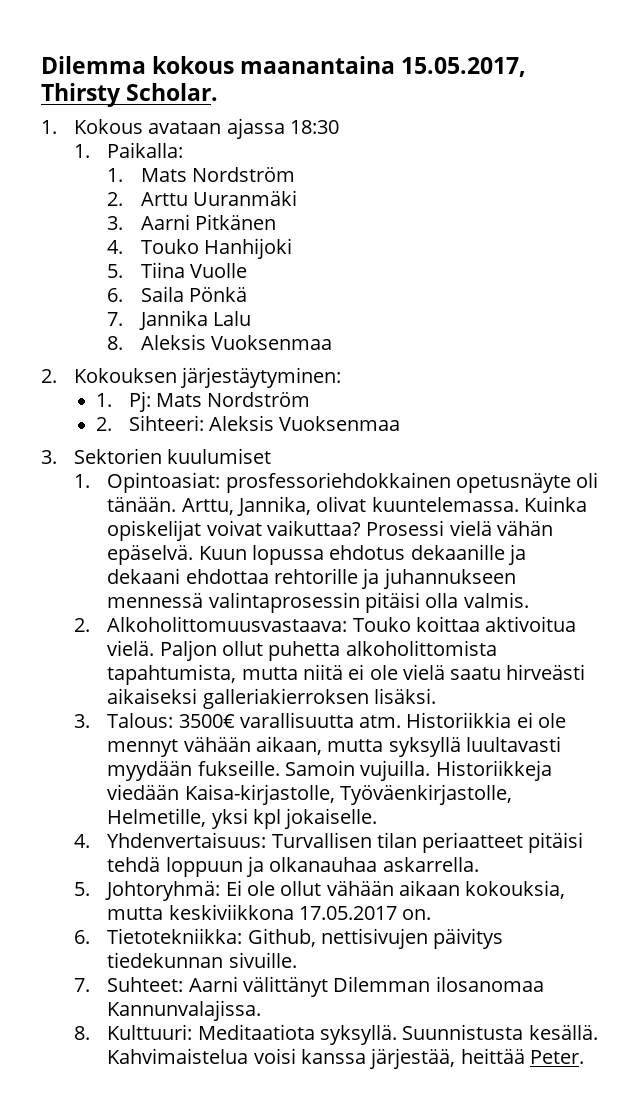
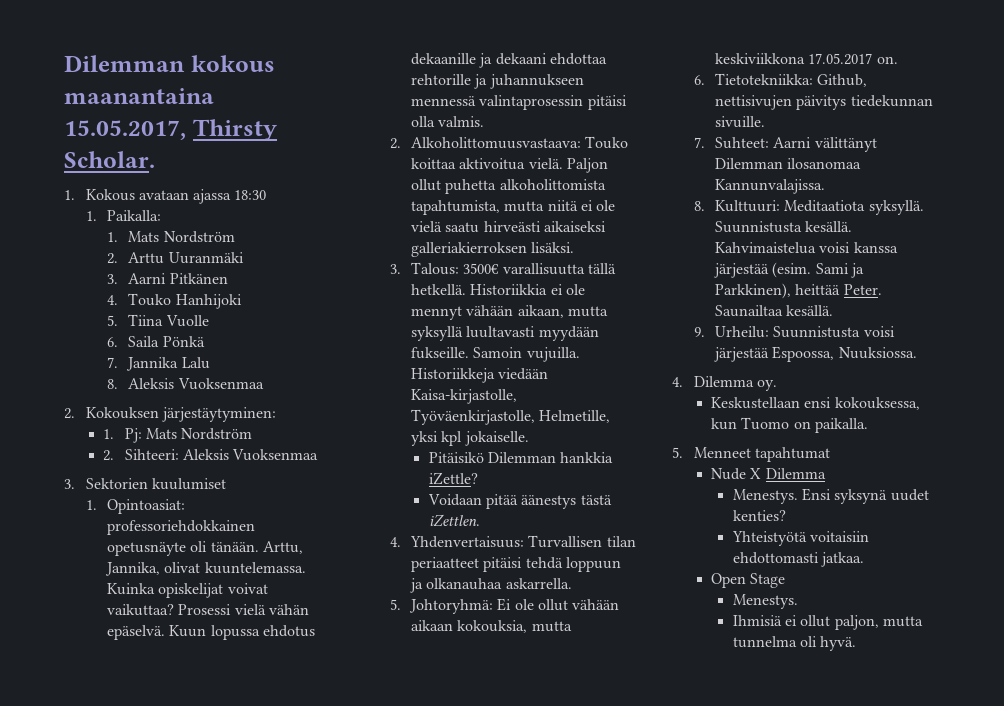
- Dilemma kokous maanantaina 15.05.2017, Thirsty Scholar.
+ Dilemman kokous maanantaina 15.05.2017, Thirsty Scholar.
- 1. Opintoasiat: prosfessoriehdokkainen opetusnäyte oli tänään.
+ 1. Opintoasiat: professoriehdokkainen opetusnäyte oli tänään.
- 3. Talous: 3500€ varallisuutta atm.
+ 3. Talous: 3500€ varallisuutta tällä hetkellä.
+ Pitäisikö Dilemman hankkia iZettle?
+ Voidaan pitää äänestys tästä iZettlen.
- Kahvimaistelua voisi kanssa järjestää, heittää Peter.
+ Kahvimaistelua voisi kanssa järjestää (esim. Sami ja Parkkinen), heittää Peter. Saunailtaa kesällä.
+ 9. Urheilu: Suunnistusta voisi järjestää Espoossa, Nuuksiossa.
+ 4. Dilemma oy.
+ Keskustellaan ensi kokouksessa, kun Tuomo on paikalla.
+ 5. Menneet tapahtumat
+ Nude X Dilemma
+ Menestys. Ensi syksynä uudet kenties?
+ Yhteistyötä voitaisiin ehdottomasti jatkaa.
+ Open Stage
+ Menestys.
+ Ihmisiä ei ollut paljon, mutta tunnelma oli hyvä.

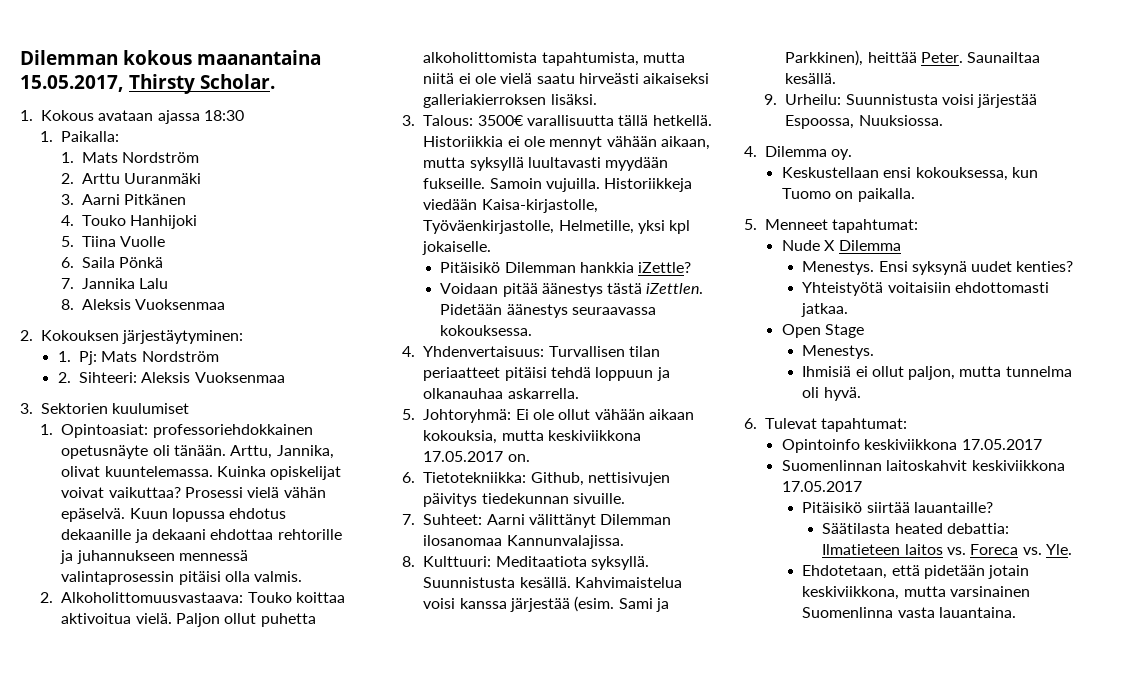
+ Pidetään äänestys seuraavassa kokouksessa.
- 5. Menneet tapahtumat
+ 5. Menneet tapahtumat:
+ 6. Tulevat tapahtumat:
+ Opintoinfo keskiviikkona 17.05.2017
+ Suomenlinnan laitoskahvit keskiviikkona 17.05.2017
+ Pitäisikö siirtää lauantaille?
+ Säätilasta heated debattia: Ilmatieteen laitos vs. Foreca vs. Yle.
+ Ehdotetaan, että pidetään jotain keskiviikkona, mutta varsinainen Suomenlinna vasta lauantaina.

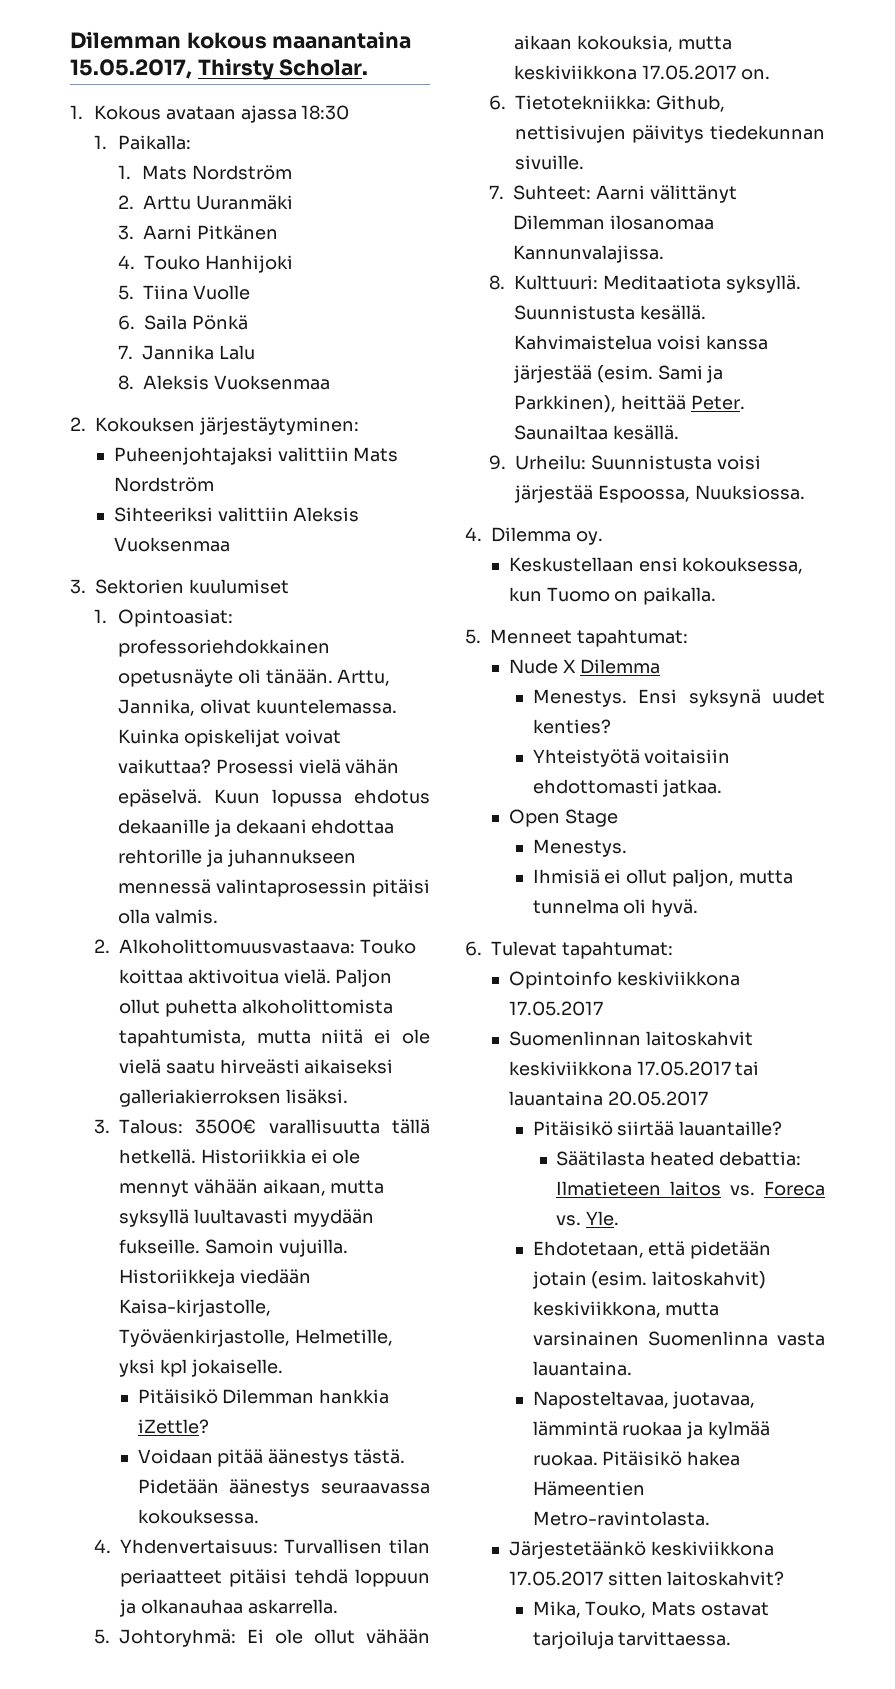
- 1. Pj: Mats Nordström
- 2. Sihteeri: Aleksis Vuoksenmaa
+ Puheenjohtajaksi valittiin Mats Nordström
+ Sihteeriksi valittiin Aleksis Vuoksenmaa
- Voidaan pitää äänestys tästä iZettlen.
+ Voidaan pitää äänestys tästä.
- Suomenlinnan laitoskahvit keskiviikkona 17.05.2017
+ Suomenlinnan laitoskahvit keskiviikkona 17.05.2017 tai lauantaina 20.05.2017
- Ehdotetaan, että pidetään jotain keskiviikkona, mutta varsinainen Suomenlinna vasta lauantaina.
+ Ehdotetaan, että pidetään jotain (esim. laitoskahvit) keskiviikkona, mutta varsinainen Suomenlinna vasta lauantaina.
+ Naposteltavaa, juotavaa, lämmintä ruokaa ja kylmää ruokaa. Pitäisikö hakea Hämeentien Metro-ravintolasta.
+ Järjestetäänkö keskiviikkona 17.05.2017 sitten laitoskahvit?
+ Mika, Touko, Mats ostavat tarjoiluja tarvittaessa.

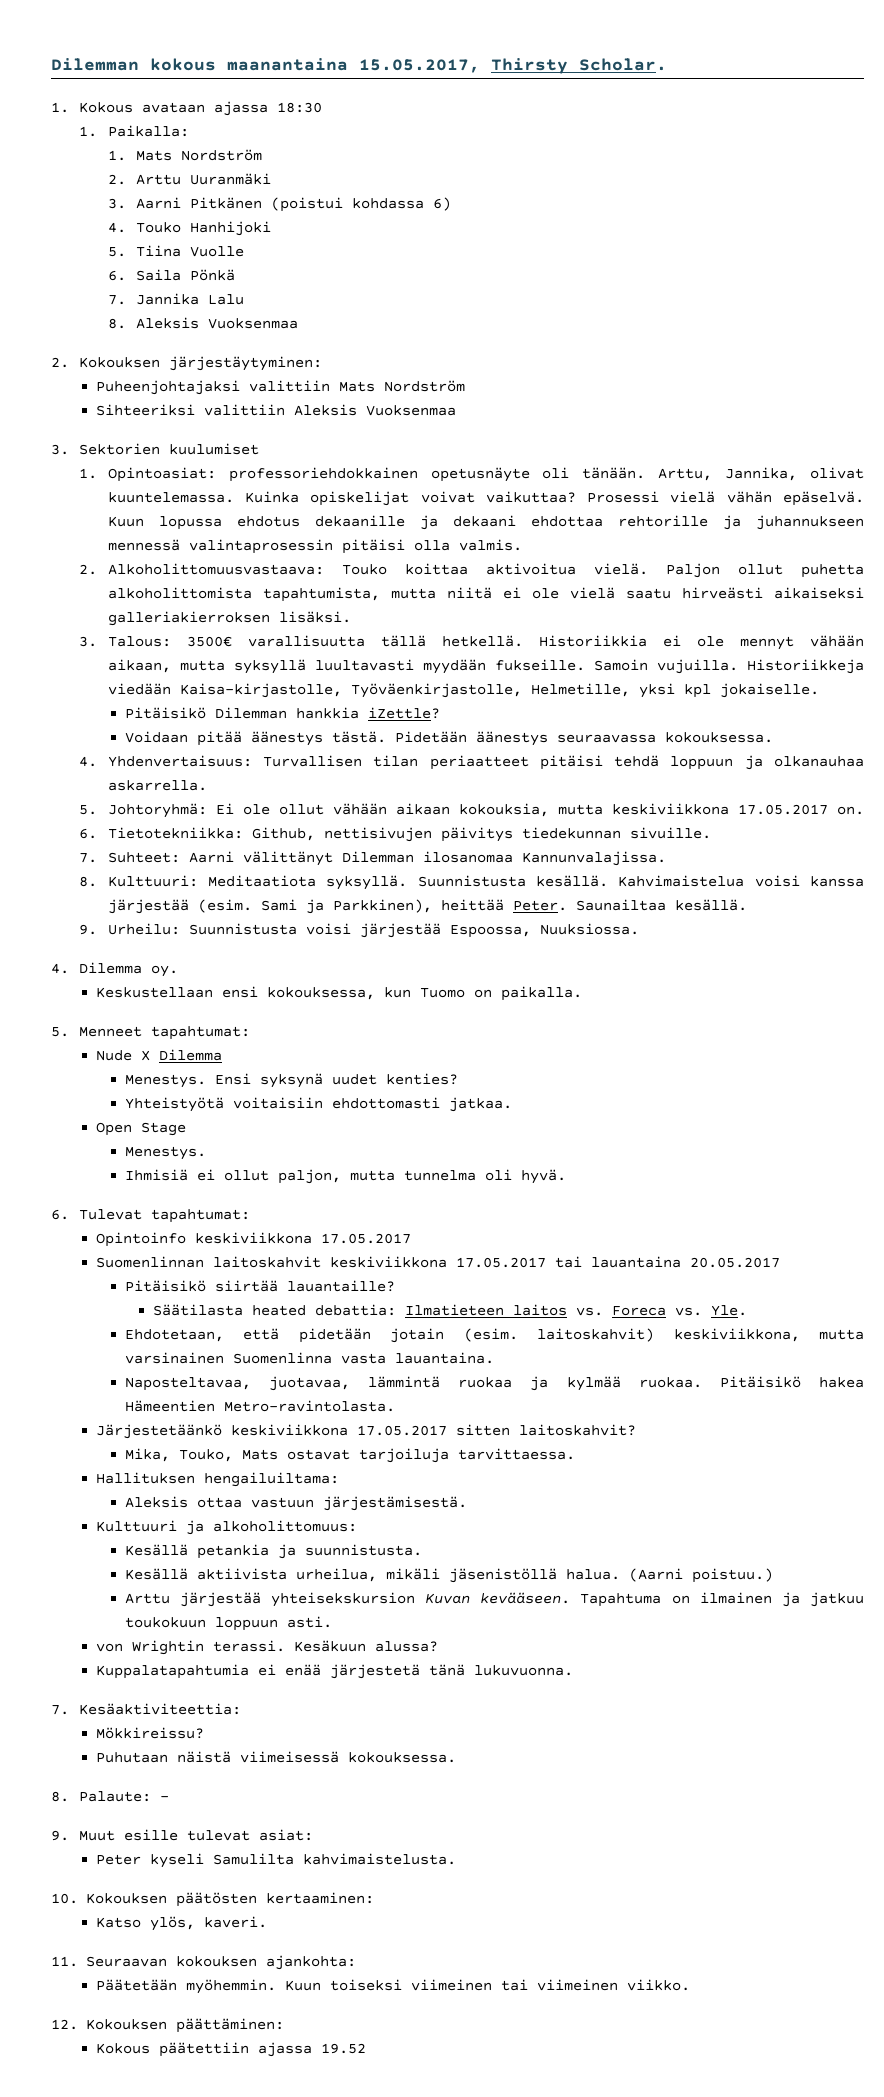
- 3. Aarni Pitkänen
+ 3. Aarni Pitkänen (poistui kohdassa 6)
+ Hallituksen hengailuiltama:
+ Aleksis ottaa vastuun järjestämisestä.
+ Kulttuuri ja alkoholittomuus:
+ Kesällä petankia ja suunnistusta.
+ Kesällä aktiivista urheilua, mikäli jäsenistöllä halua. (Aarni poistuu.)
+ Arttu järjestää yhteisekskursion Kuvan kevääseen. Tapahtuma on ilmainen ja jatkuu toukokuun loppuun asti.
+ von Wrightin terassi. Kesäkuun alussa?
+ Kuppalatapahtumia ei enää järjestetä tänä lukuvuonna.
+ 7. Kesäaktiviteettia:
+ Mökkireissu?
+ Puhutaan näistä viimeisessä kokouksessa.
+ 8. Palaute: -
+ 9. Muut esille tulevat asiat:
+ Peter kyseli Samulilta kahvimaistelusta.
+ 10. Kokouksen päätösten kertaaminen:
+ Katso ylös, kaveri.
+ 11. Seuraavan kokouksen ajankohta:
+ Päätetään myöhemmin. Kuun toiseksi viimeinen tai viimeinen viikko.
+ 12. Kokouksen päättäminen:
+ Kokous päätettiin ajassa 19.52

